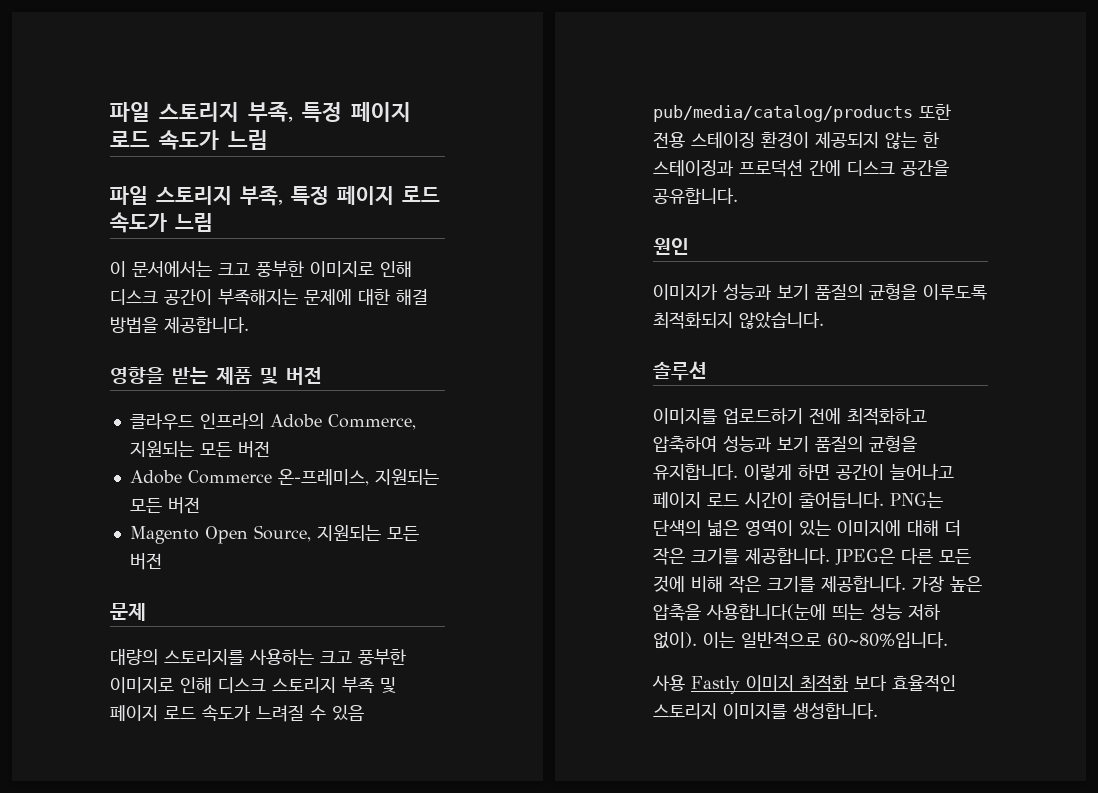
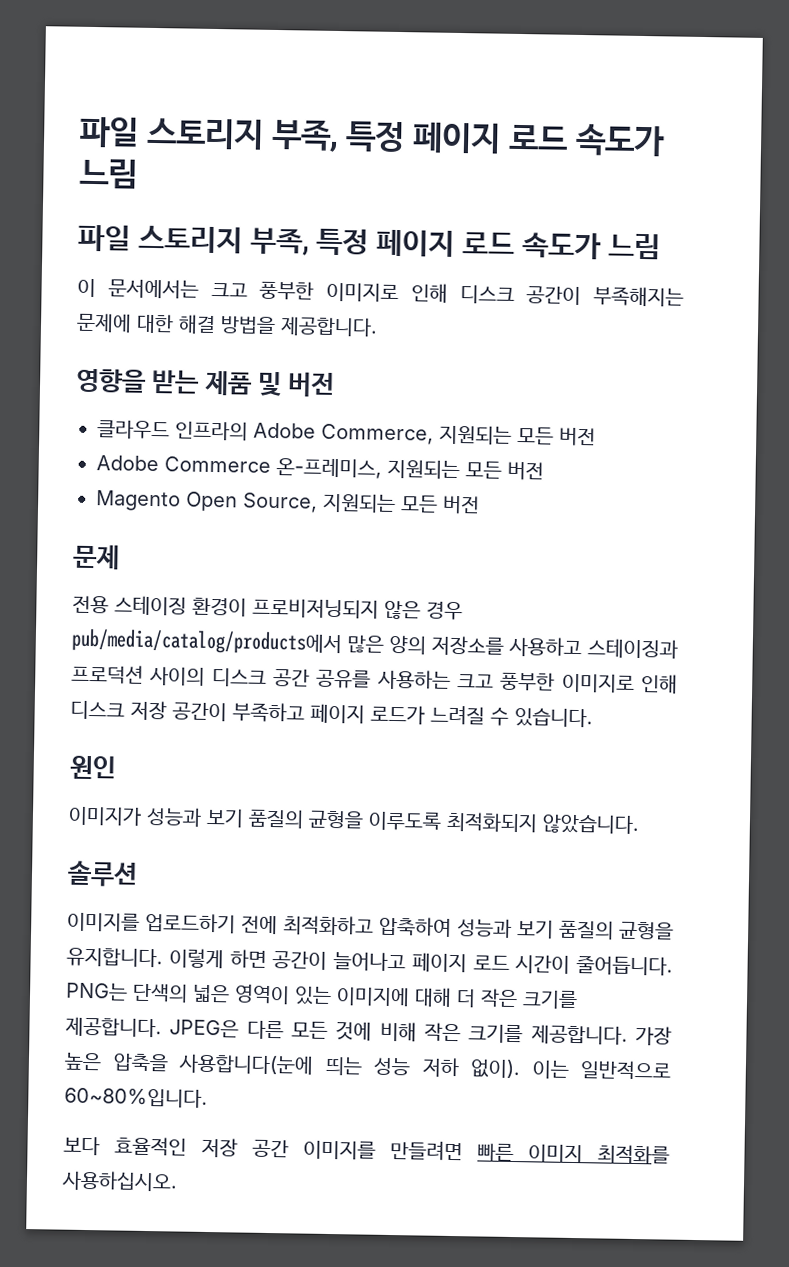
- 대량의 스토리지를 사용하는 크고 풍부한 이미지로 인해 디스크 스토리지 부족 및 페이지 로드 속도가 느려질 수 있음 pub/media/catalog/products 또한 전용 스테이징 환경이 제공되지 않는 한 스테이징과 프로덕션 간에 디스크 공간을 공유합니다.
+ 전용 스테이징 환경이 프로비저닝되지 않은 경우 pub/media/catalog/products에서 많은 양의 저장소를 사용하고 스테이징과 프로덕션 사이의 디스크 공간 공유를 사용하는 크고 풍부한 이미지로 인해 디스크 저장 공간이 부족하고 페이지 로드가 느려질 수 있습니다.
- 사용 Fastly 이미지 최적화 보다 효율적인 스토리지 이미지를 생성합니다.
+ 보다 효율적인 저장 공간 이미지를 만들려면 빠른 이미지 최적화를 사용하십시오.

